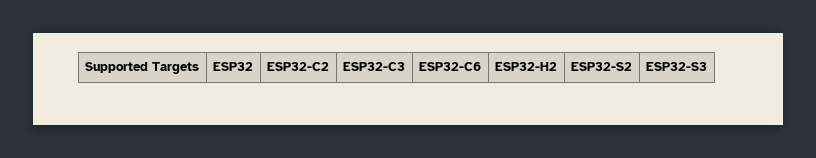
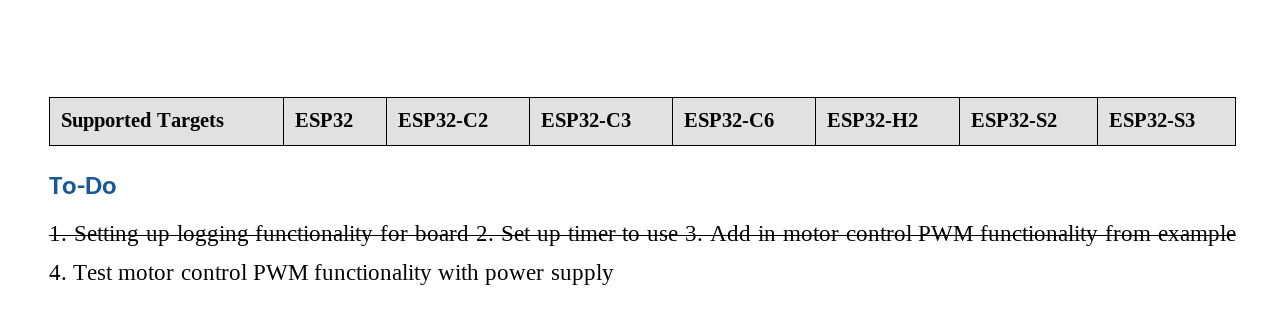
+ To-Do
+ 1. Setting up logging functionality for board 2. Set up timer to use 3. Add in motor control PWM functionality from example 4. Test motor control PWM functionality with power supply

